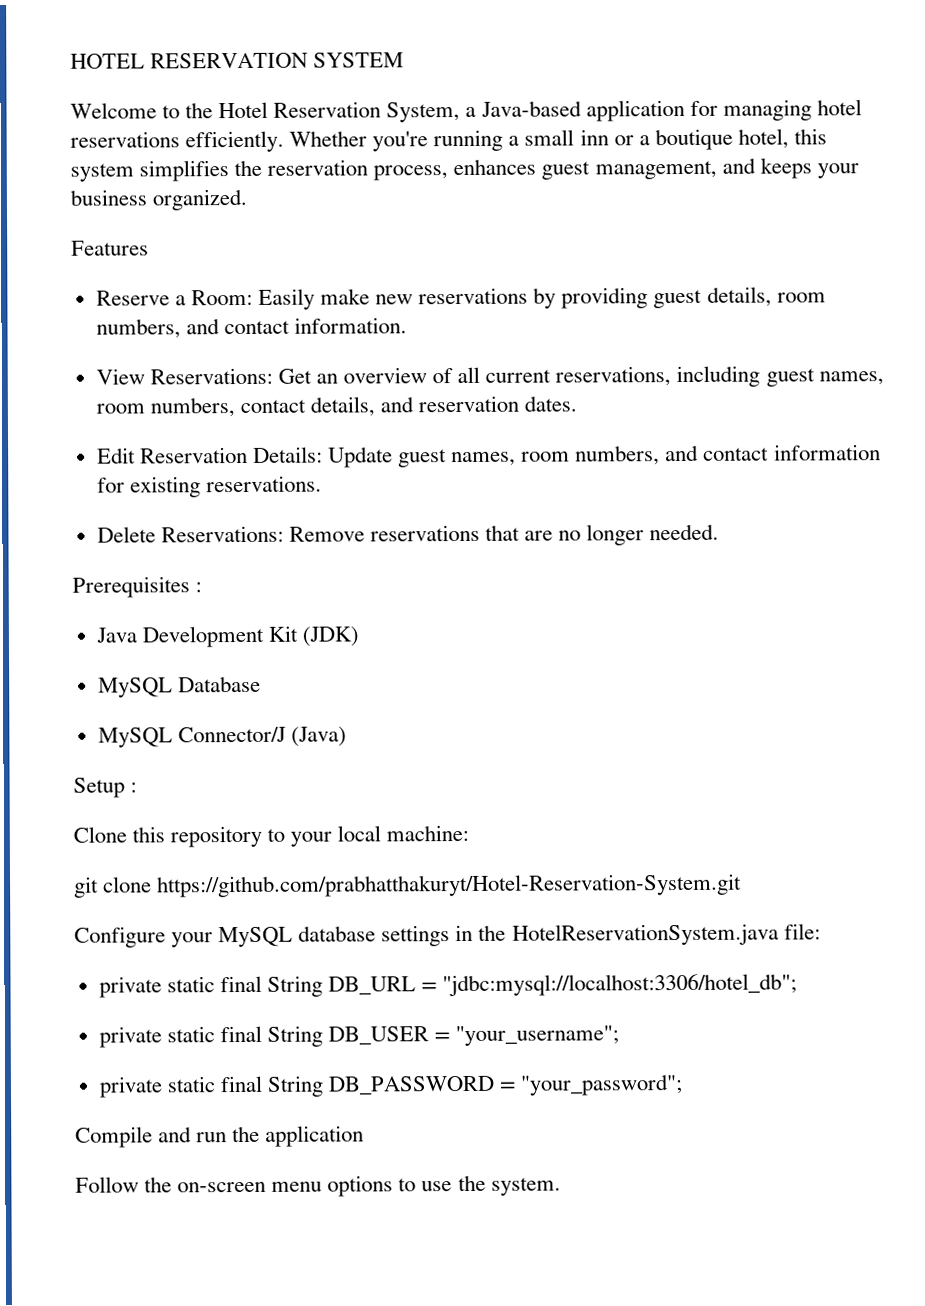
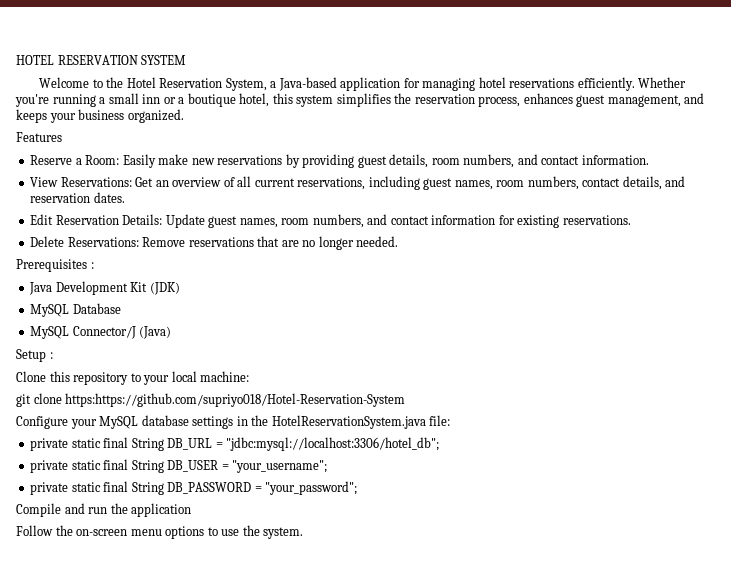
- git clone https://github.com/prabhatthakuryt/Hotel-Reservation-System.git
+ git clone https:https://github.com/supriyo018/Hotel-Reservation-System

